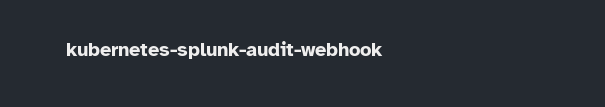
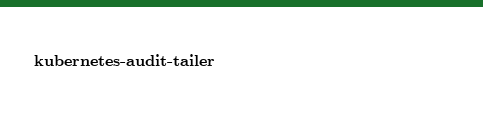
- kubernetes-splunk-audit-webhook
+ kubernetes-audit-tailer

